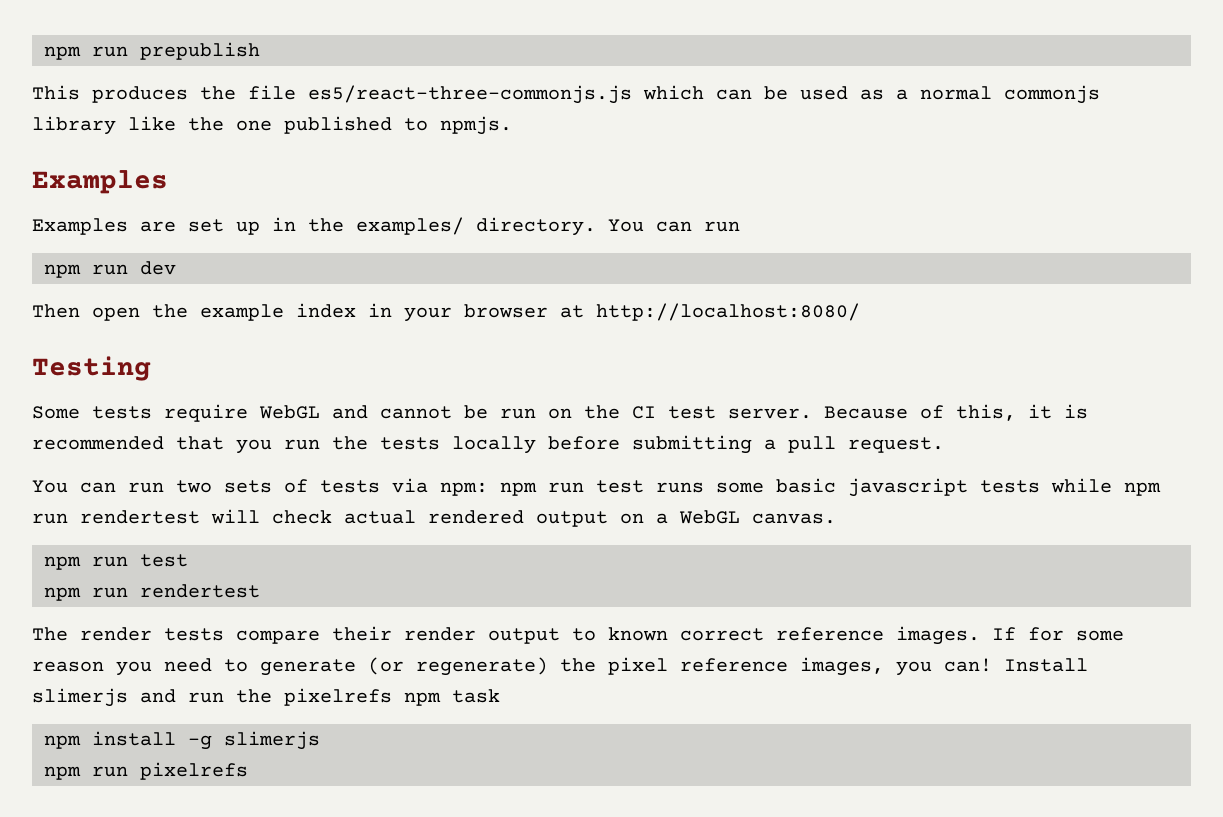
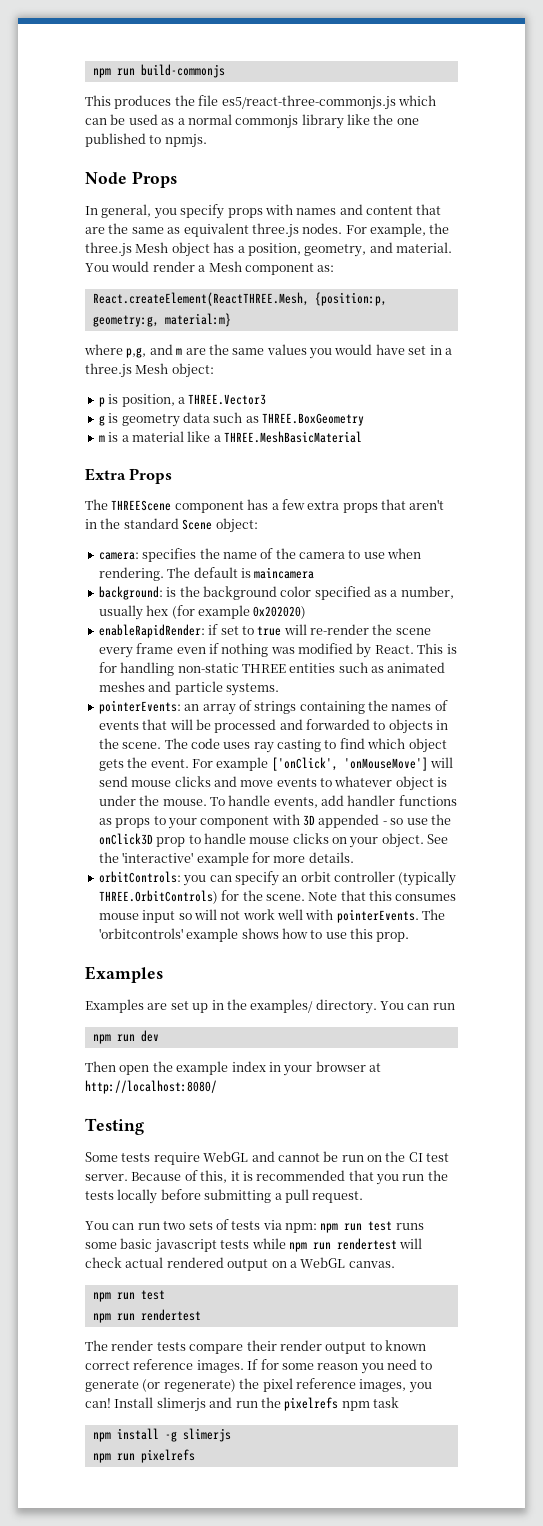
- npm run prepublish
+ npm run build-commonjs
+ Node Props
+ In general, you specify props with names and content that are the same as equivalent three.js nodes. For example, the three.js Mesh object has a position, geometry, and material. You would render a Mesh component as:
+ React.createElement(ReactTHREE.Mesh, {position:p, geometry:g, material:m}
+ where p,g, and m are the same values you would have set in a three.js Mesh object:
+ p is position, a THREE.Vector3
+ g is geometry data such as THREE.BoxGeometry
+ m is a material like a THREE.MeshBasicMaterial
+ Extra Props
+ The THREEScene component has a few extra props that aren't in the standard Scene object:
+ camera: specifies the name of the camera to use when rendering. The default is maincamera
+ background: is the background color specified as a number, usually hex (for example 0x202020)
+ enableRapidRender: if set to true will re-render the scene every frame even if nothing was modified by React. This is for handling non-static THREE entities such as animated meshes and particle systems.
+ pointerEvents: an array of strings containing the names of events that will be processed and forwarded to objects in the scene. The code uses ray casting to find which object gets the event. For example ['onClick', 'onMouseMove'] will send mouse clicks and move events to whatever object is under the mouse. To handle events, add handler functions as props to your component with 3D appended - so use the onClick3D prop to handle mouse clicks on your object. See the 'interactive' example for more details.
+ orbitControls: you can specify an orbit controller (typically THREE.OrbitControls) for the scene. Note that this consumes mouse input so will not work well with pointerEvents. The 'orbitcontrols' example shows how to use this prop.

